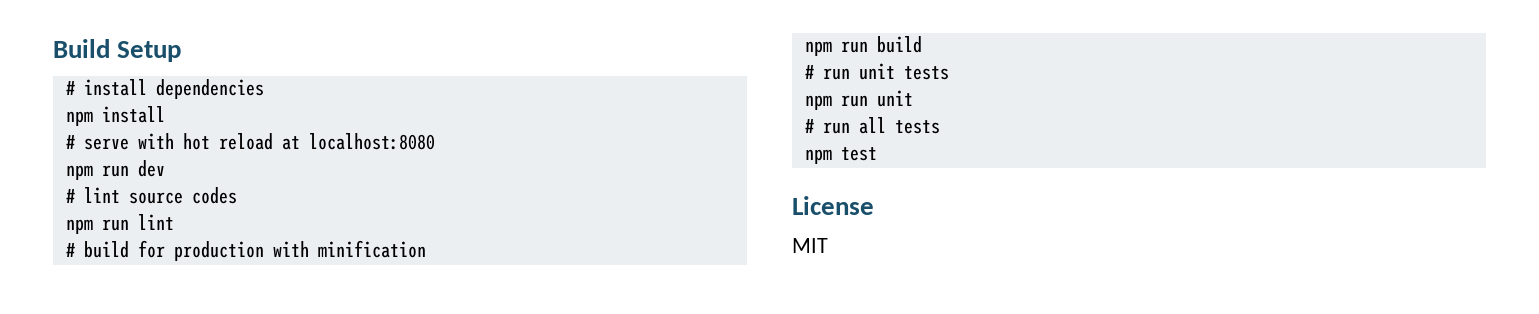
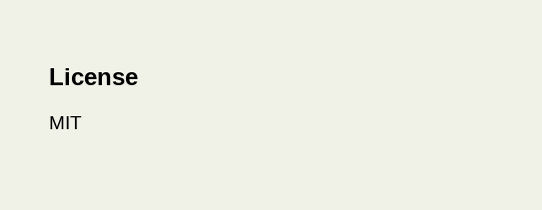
- Build Setup
- # install dependencies
- npm install
- # serve with hot reload at localhost:8080
- npm run dev
- # lint source codes
- npm run lint
- # build for production with minification
- npm run build
- # run unit tests
- npm run unit
- # run all tests
- npm test

